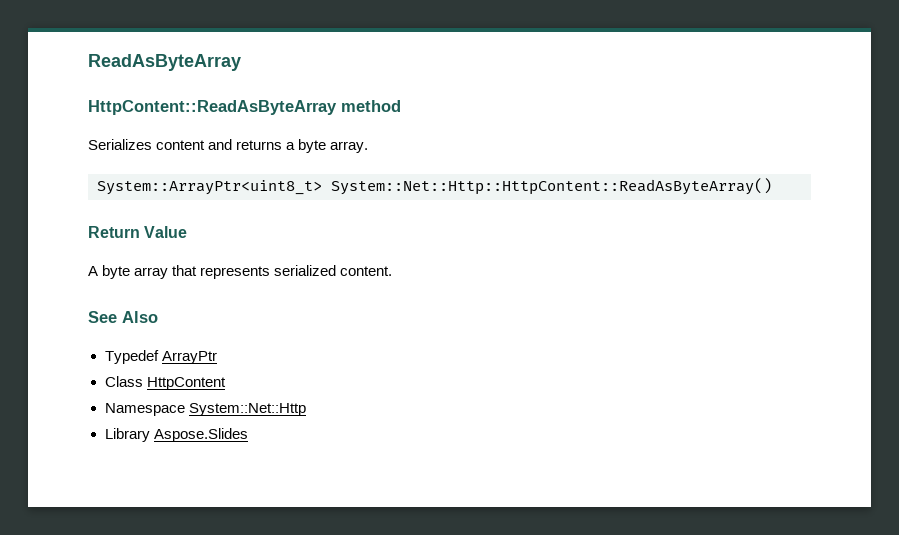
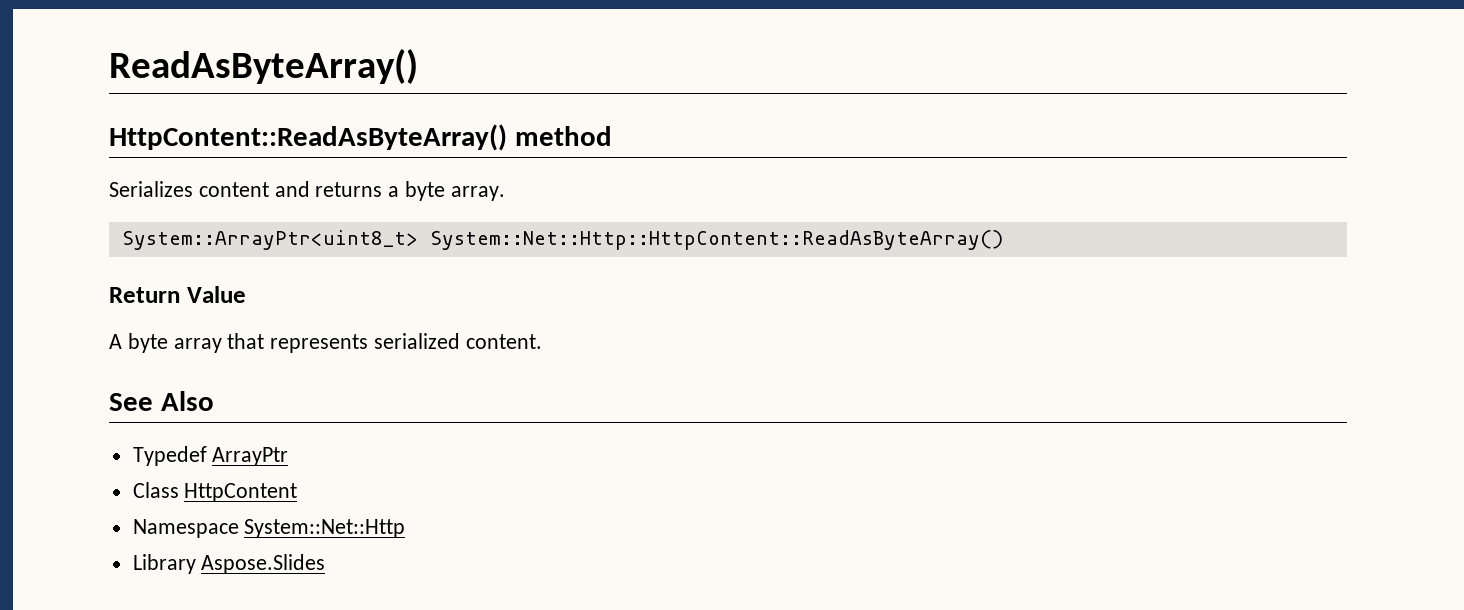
- ReadAsByteArray
- HttpContent::ReadAsByteArray method
+ ReadAsByteArray()
+ HttpContent::ReadAsByteArray() method

